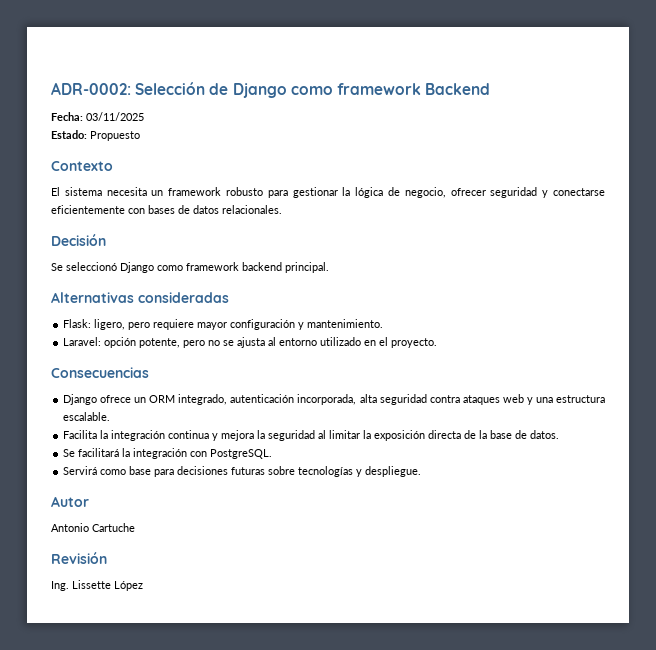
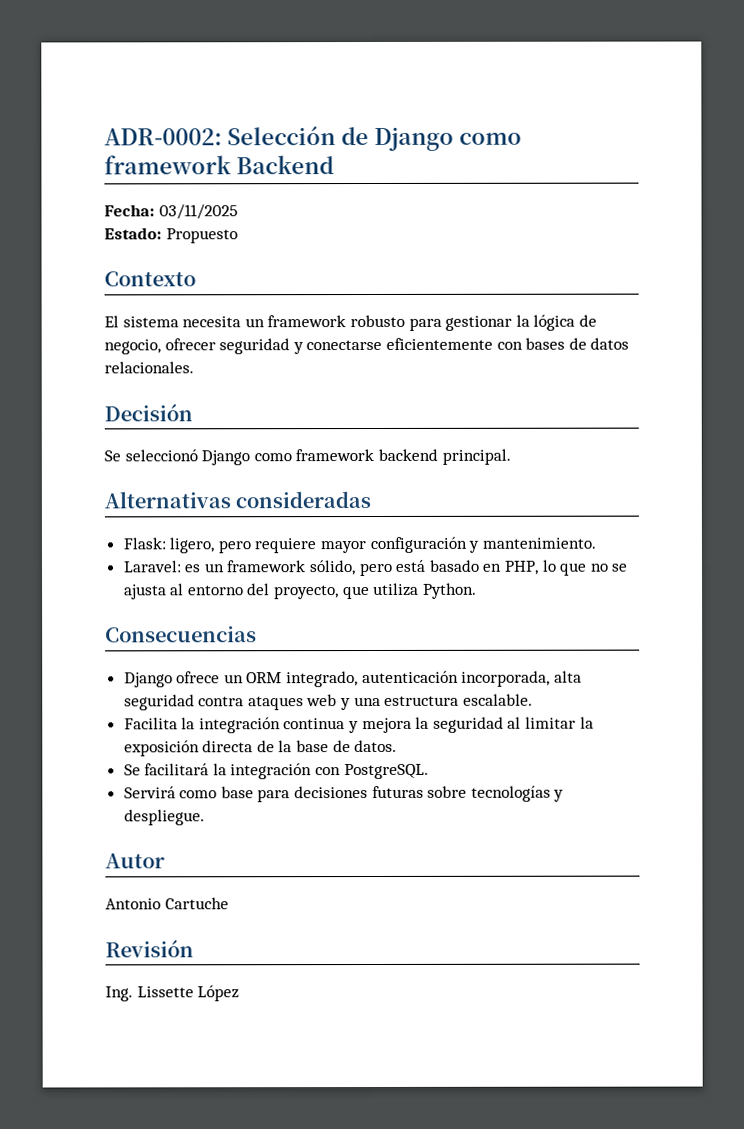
- Laravel: opción potente, pero no se ajusta al entorno utilizado en el proyecto.
+ Laravel: es un framework sólido, pero está basado en PHP, lo que no se ajusta al entorno del proyecto, que utiliza Python.

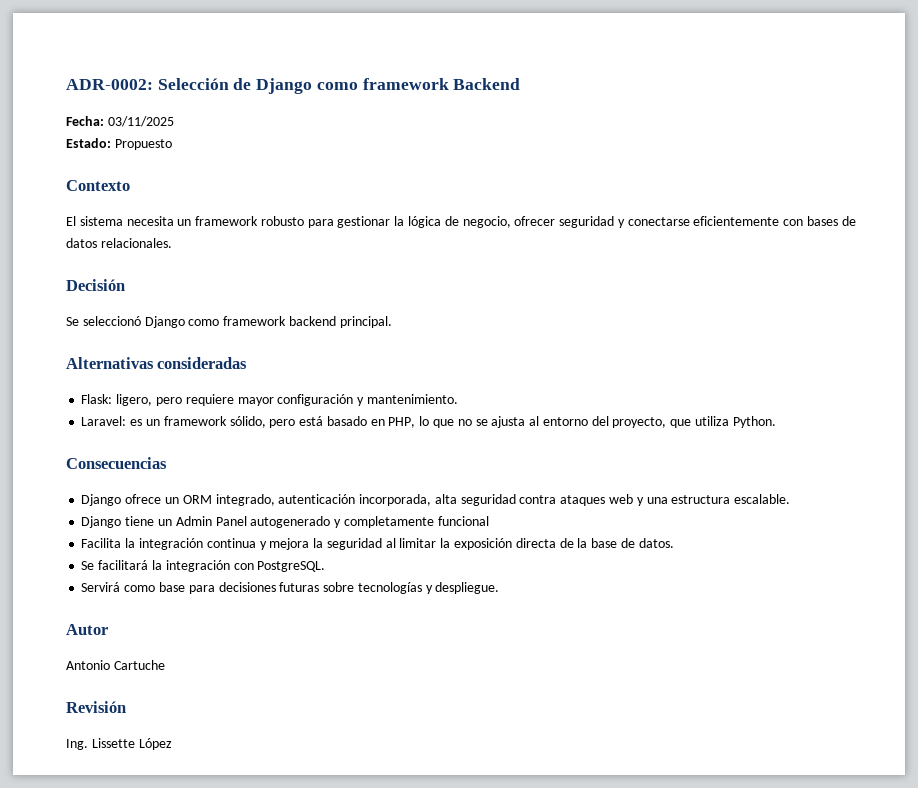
+ Django tiene un Admin Panel autogenerado y completamente funcional

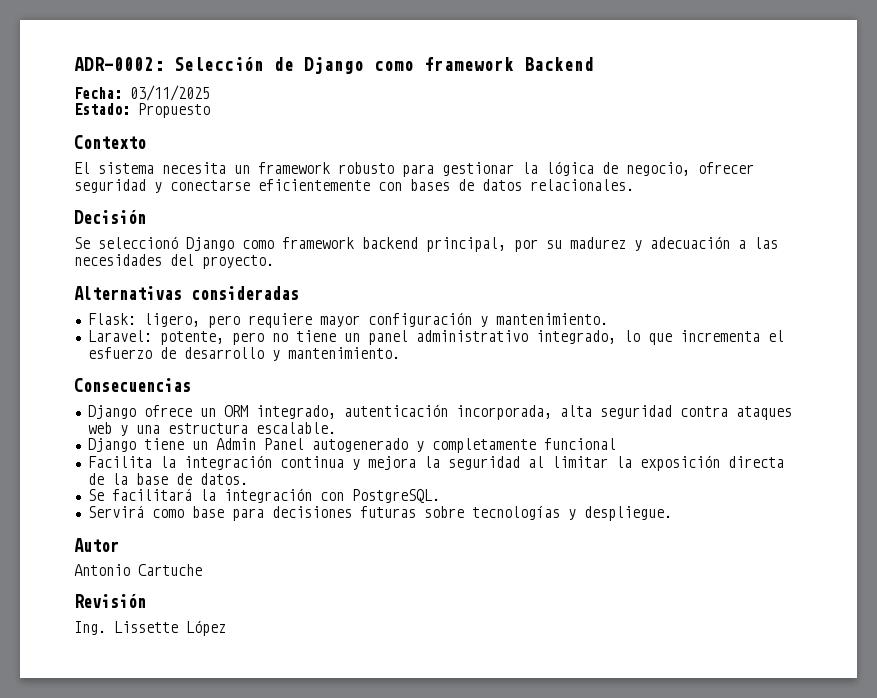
- Se seleccionó Django como framework backend principal.
+ Se seleccionó Django como framework backend principal, por su madurez y adecuación a las necesidades del proyecto.
- Laravel: es un framework sólido, pero está basado en PHP, lo que no se ajusta al entorno del proyecto, que utiliza Python.
+ Laravel: potente, pero no tiene un panel administrativo integrado, lo que incrementa el esfuerzo de desarrollo y mantenimiento.

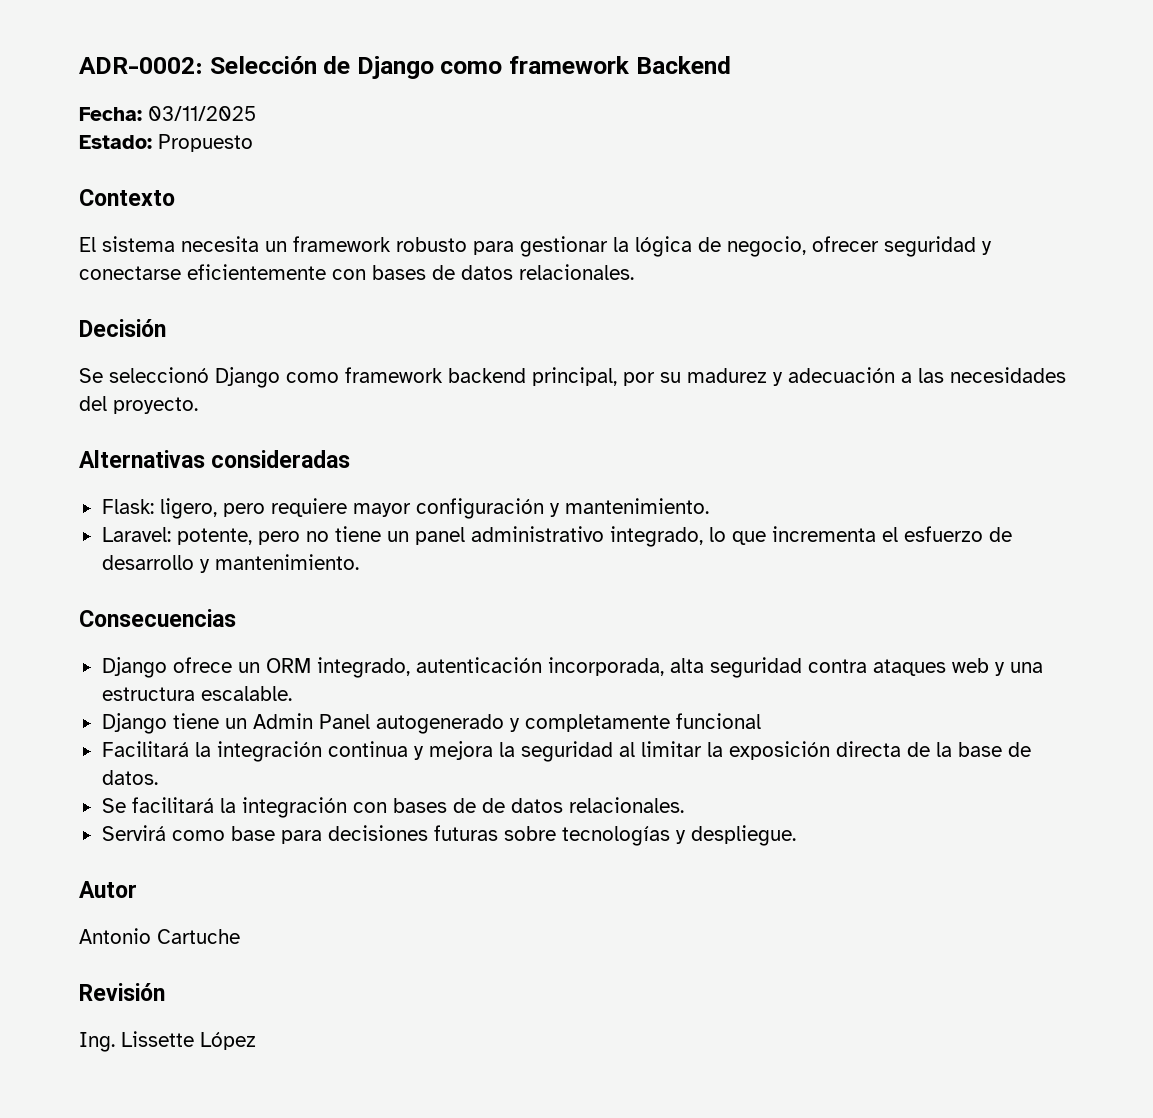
- Facilita la integración continua y mejora la seguridad al limitar la exposición directa de la base de datos.
+ Facilitará la integración continua y mejora la seguridad al limitar la exposición directa de la base de datos.
- Se facilitará la integración con PostgreSQL.
+ Se facilitará la integración con bases de de datos relacionales.

